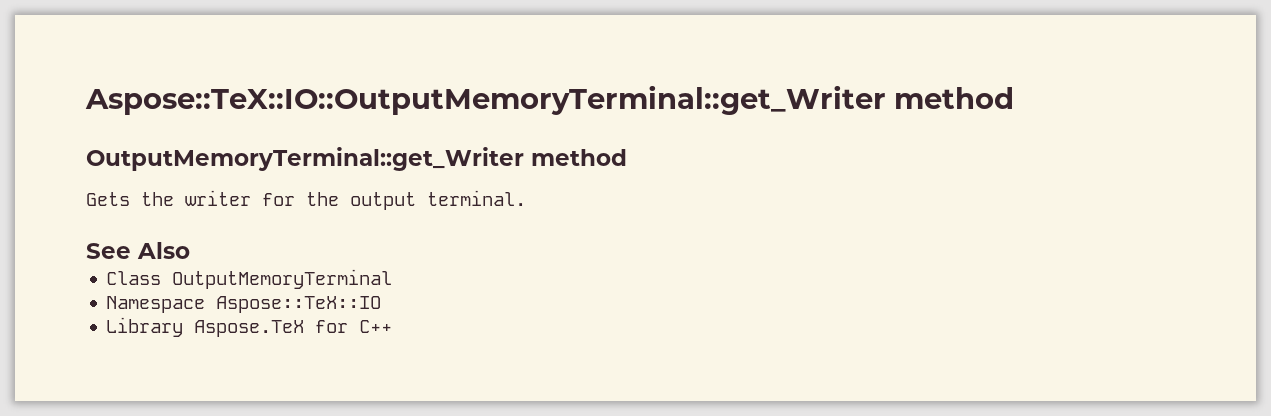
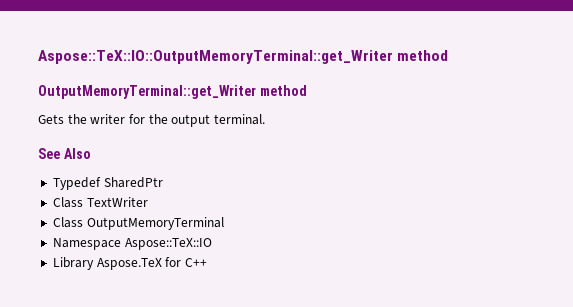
+ Typedef SharedPtr
+ Class TextWriter

